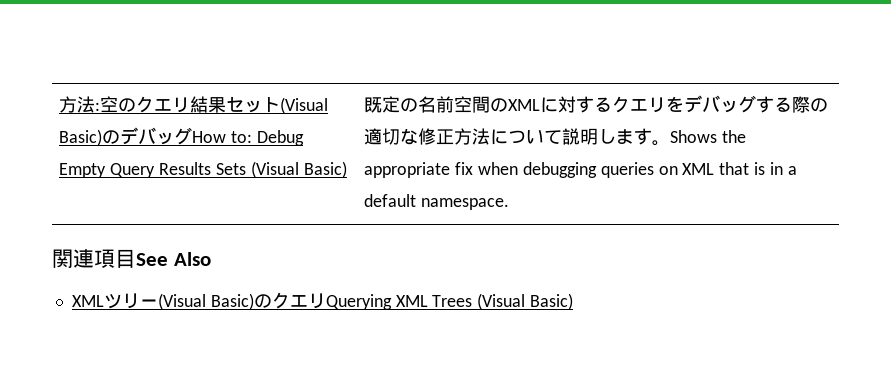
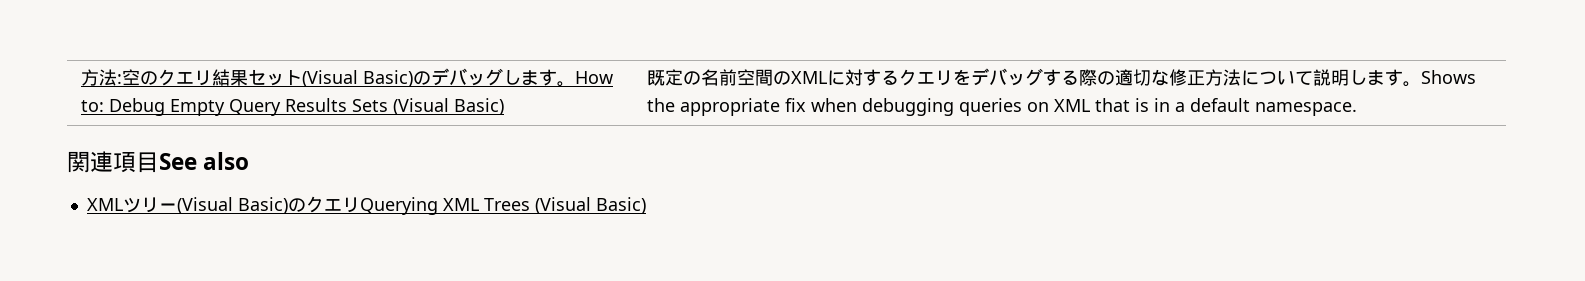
- 方法:空のクエリ結果セット(Visual Basic)のデバッグHow to: Debug Empty Query Results Sets (Visual Basic)
+ 方法:空のクエリ結果セット(Visual Basic)のデバッグします。How to: Debug Empty Query Results Sets (Visual Basic)
- 関連項目See Also
+ 関連項目See also

